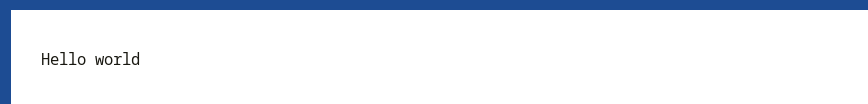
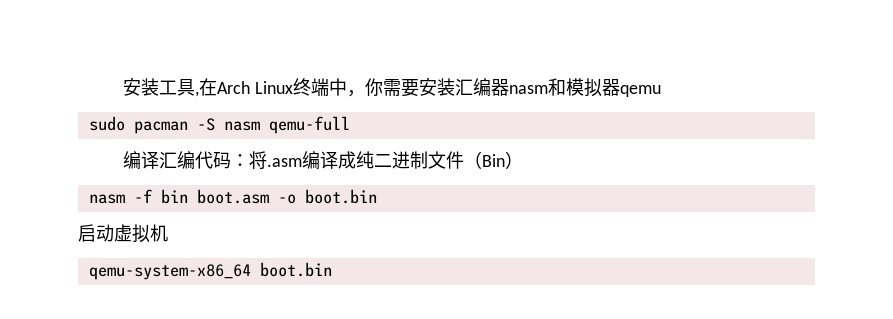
- Hello world
+ 安装工具,在Arch Linux终端中，你需要安装汇编器nasm和模拟器qemu
+ sudo pacman -S nasm qemu-full
+ 编译汇编代码：将.asm编译成纯二进制文件（Bin）
+ nasm -f bin boot.asm -o boot.bin
+ 启动虚拟机
+ qemu-system-x86_64 boot.bin

